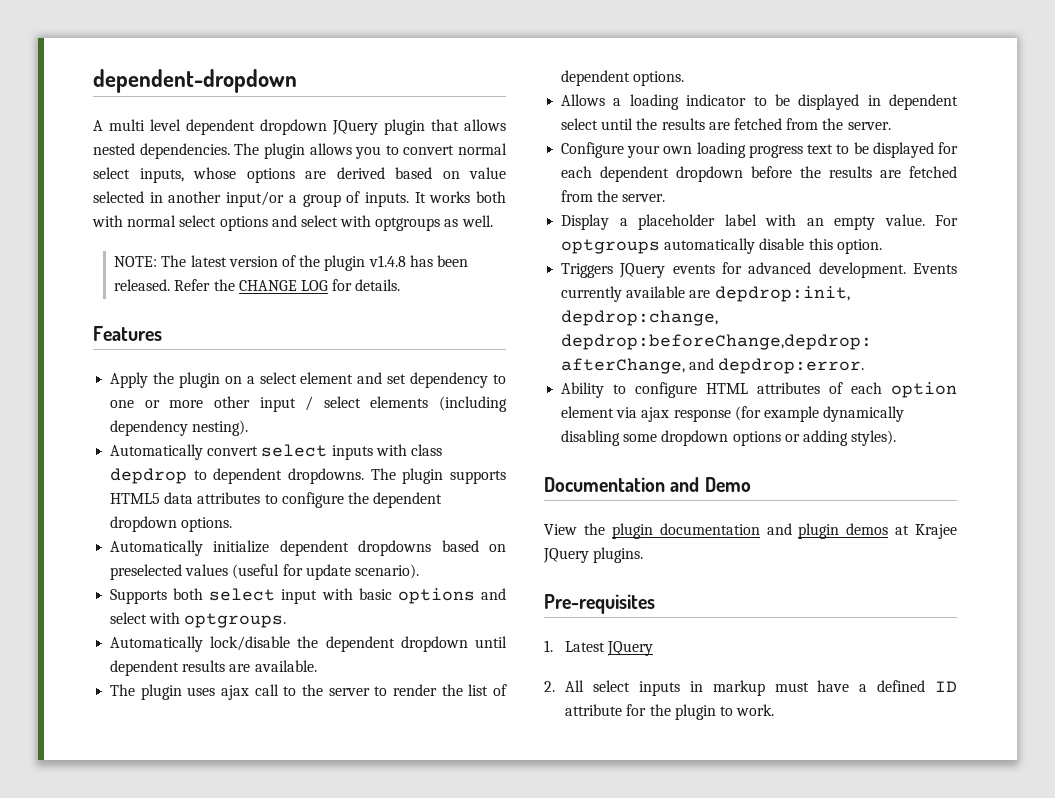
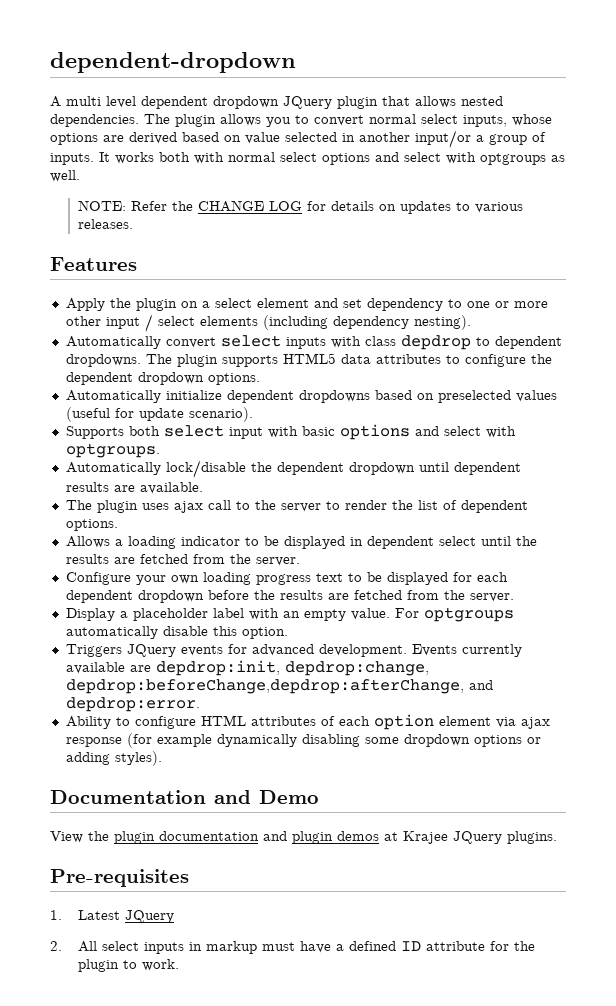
- NOTE: The latest version of the plugin v1.4.8 has been released. Refer the CHANGE LOG for details.
+ NOTE: Refer the CHANGE LOG for details on updates to various releases.

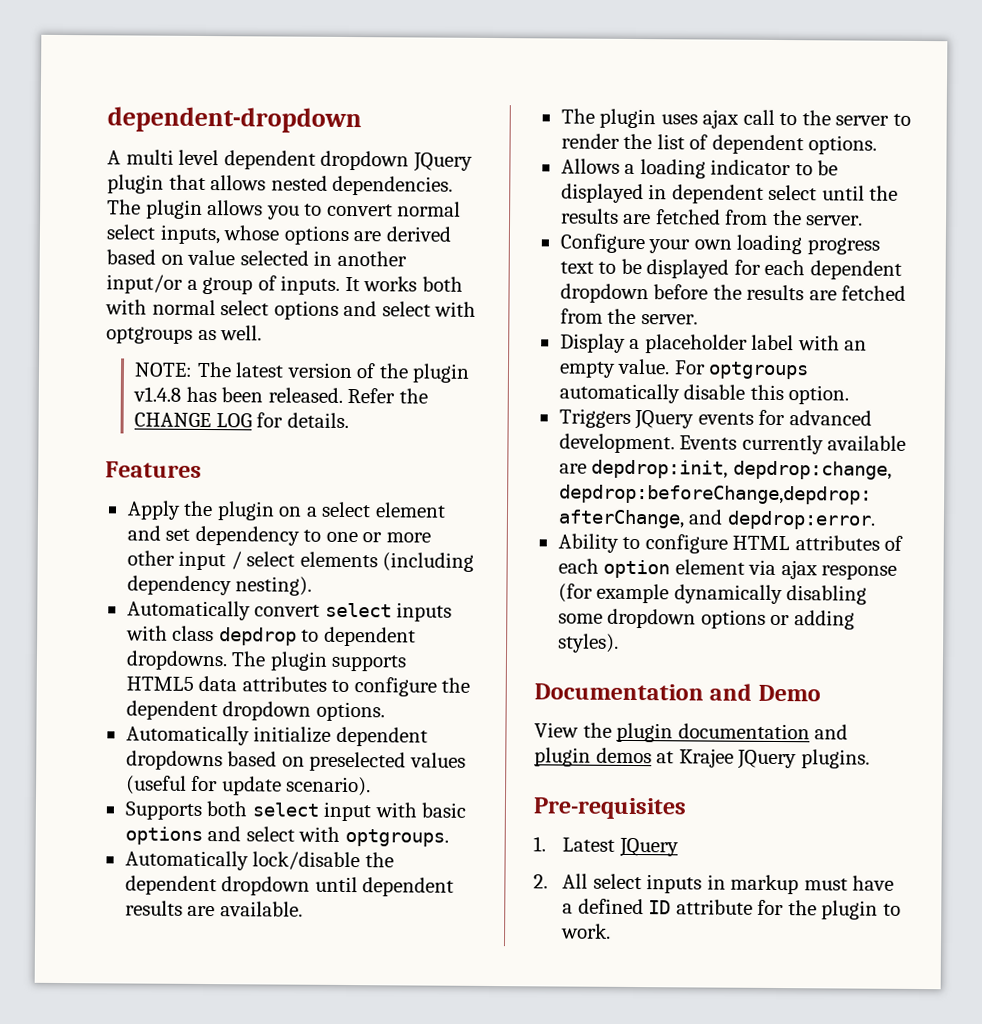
- NOTE: Refer the CHANGE LOG for details on updates to various releases.
+ NOTE: The latest version of the plugin v1.4.8 has been released. Refer the CHANGE LOG for details.

